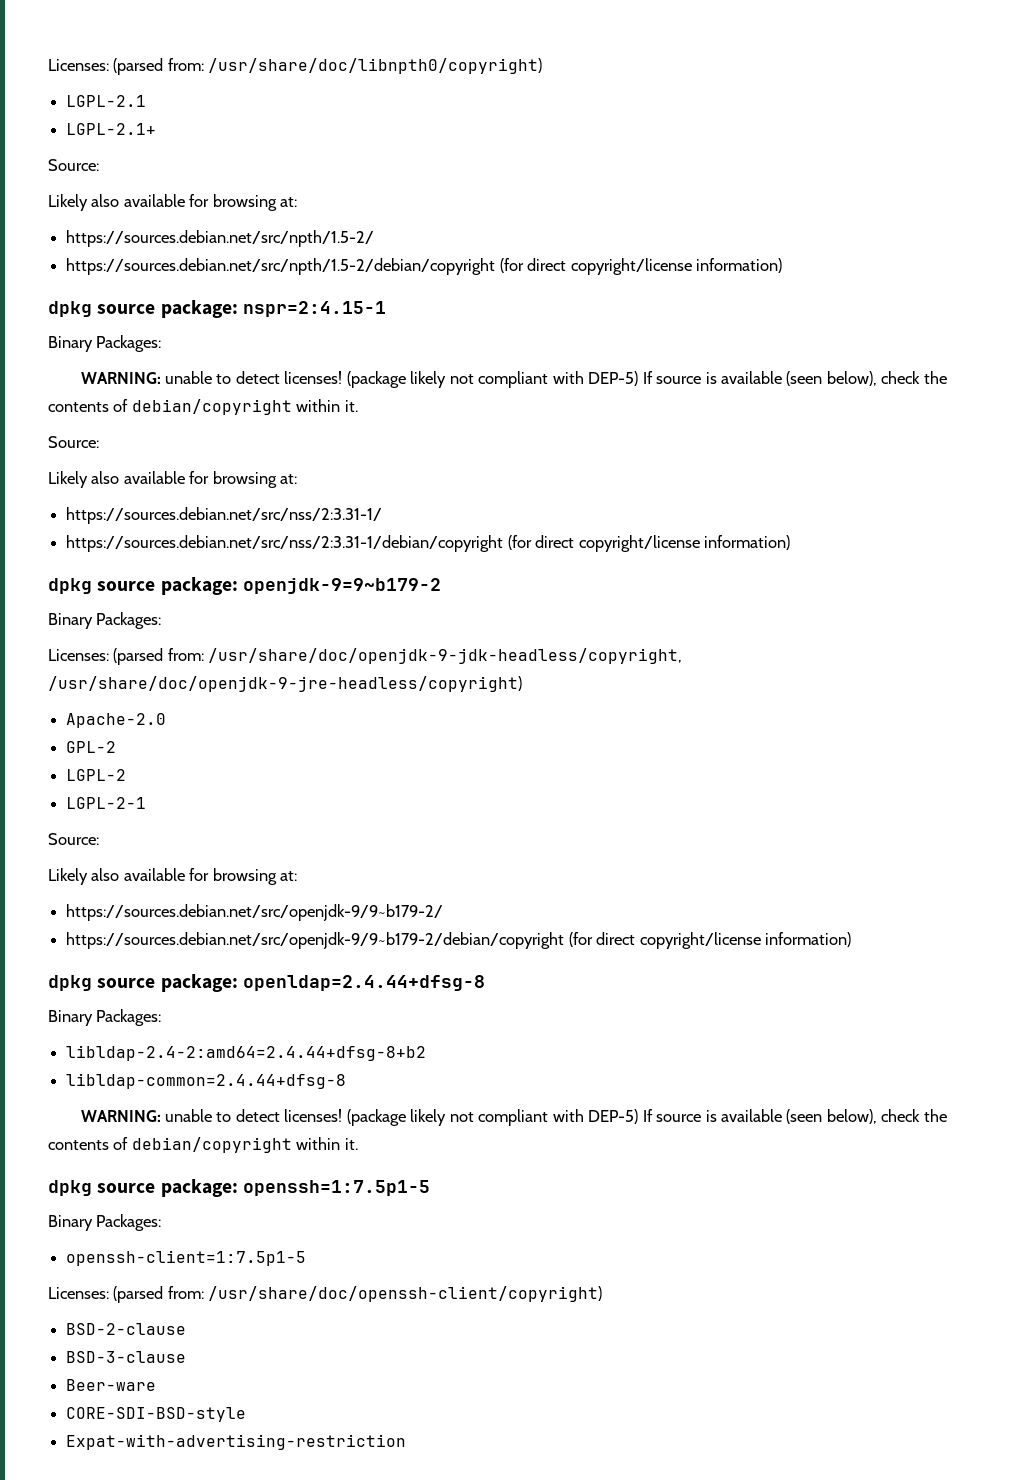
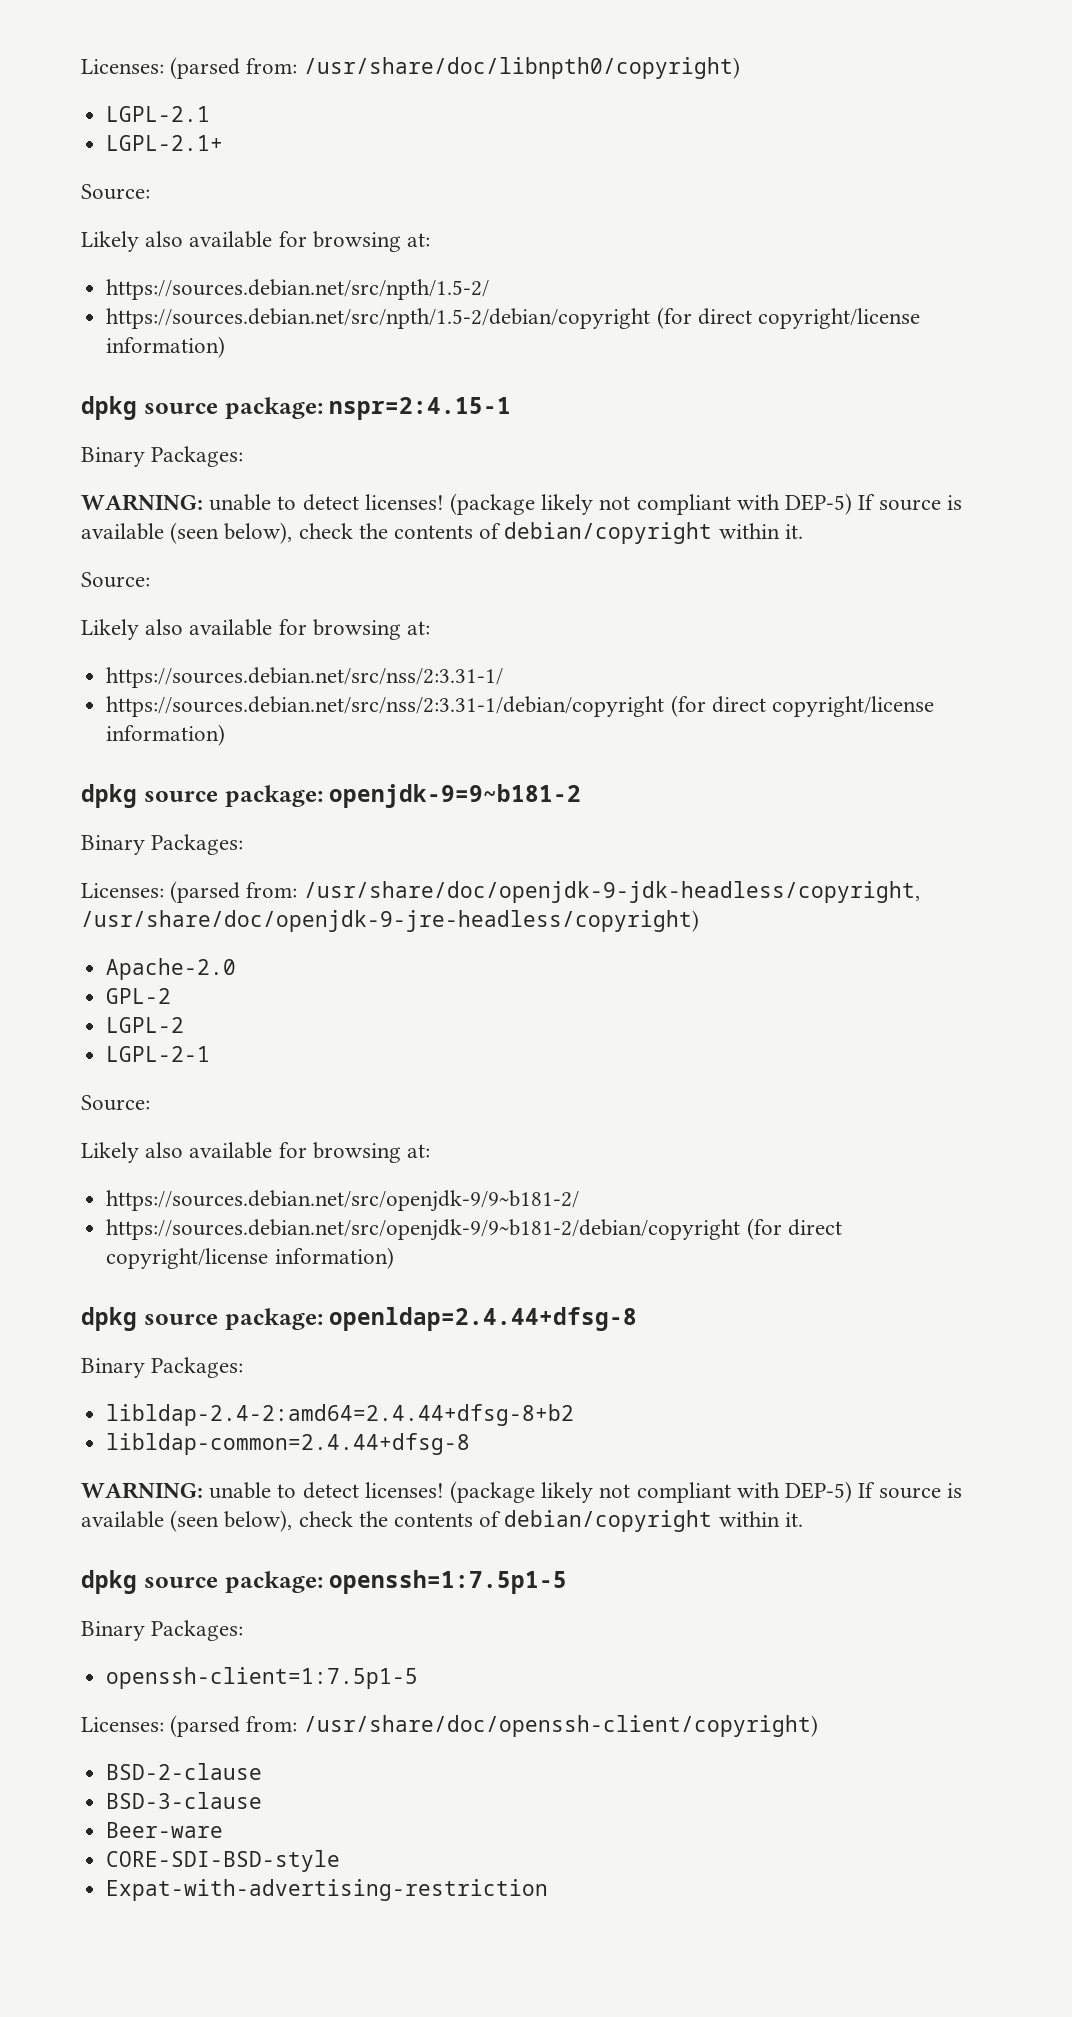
- dpkg source package: openjdk-9=9~b179-2
+ dpkg source package: openjdk-9=9~b181-2
- https://sources.debian.net/src/openjdk-9/9~b179-2/
- https://sources.debian.net/src/openjdk-9/9~b179-2/debian/copyright (for direct copyright/license information)
+ https://sources.debian.net/src/openjdk-9/9~b181-2/
+ https://sources.debian.net/src/openjdk-9/9~b181-2/debian/copyright (for direct copyright/license information)

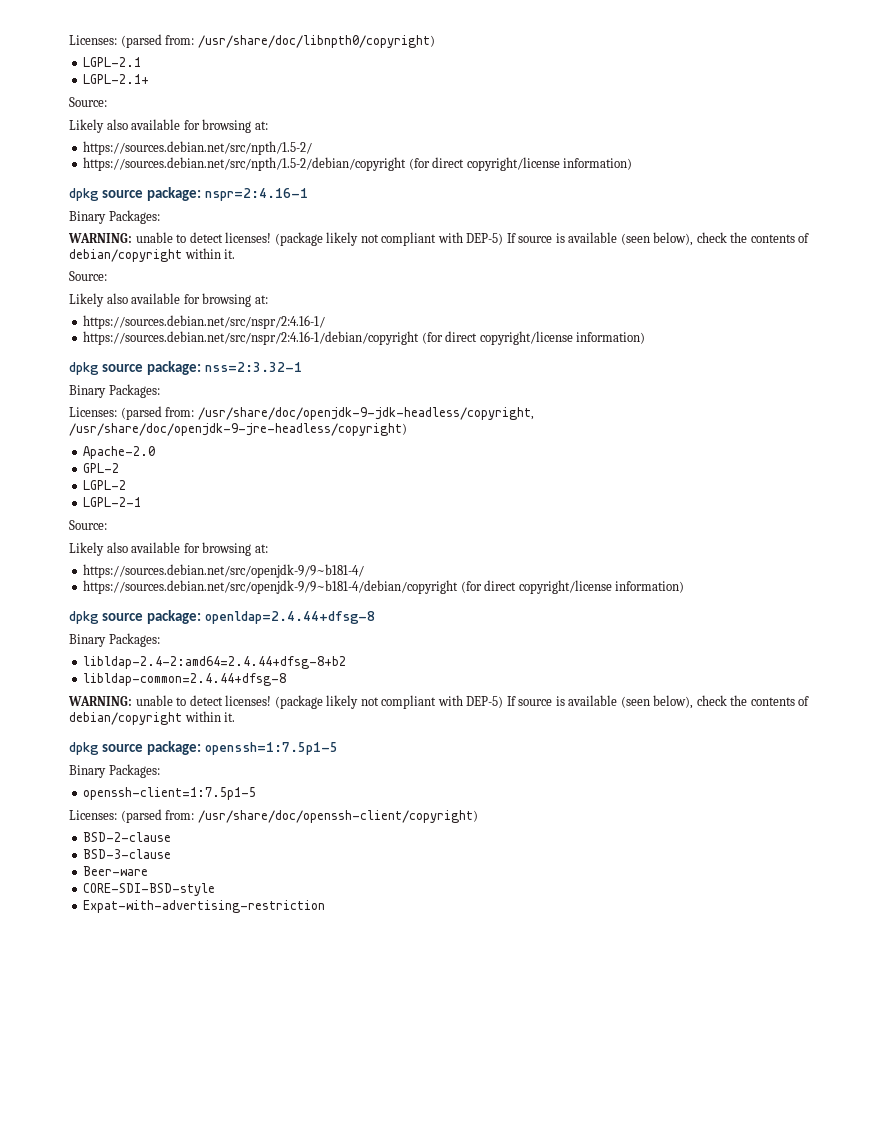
- dpkg source package: nspr=2:4.15-1
+ dpkg source package: nspr=2:4.16-1
- https://sources.debian.net/src/nss/2:3.31-1/
- https://sources.debian.net/src/nss/2:3.31-1/debian/copyright (for direct copyright/license information)
- dpkg source package: openjdk-9=9~b181-2
+ https://sources.debian.net/src/nspr/2:4.16-1/
+ https://sources.debian.net/src/nspr/2:4.16-1/debian/copyright (for direct copyright/license information)
+ dpkg source package: nss=2:3.32-1
- https://sources.debian.net/src/openjdk-9/9~b181-2/
- https://sources.debian.net/src/openjdk-9/9~b181-2/debian/copyright (for direct copyright/license information)
+ https://sources.debian.net/src/openjdk-9/9~b181-4/
+ https://sources.debian.net/src/openjdk-9/9~b181-4/debian/copyright (for direct copyright/license information)

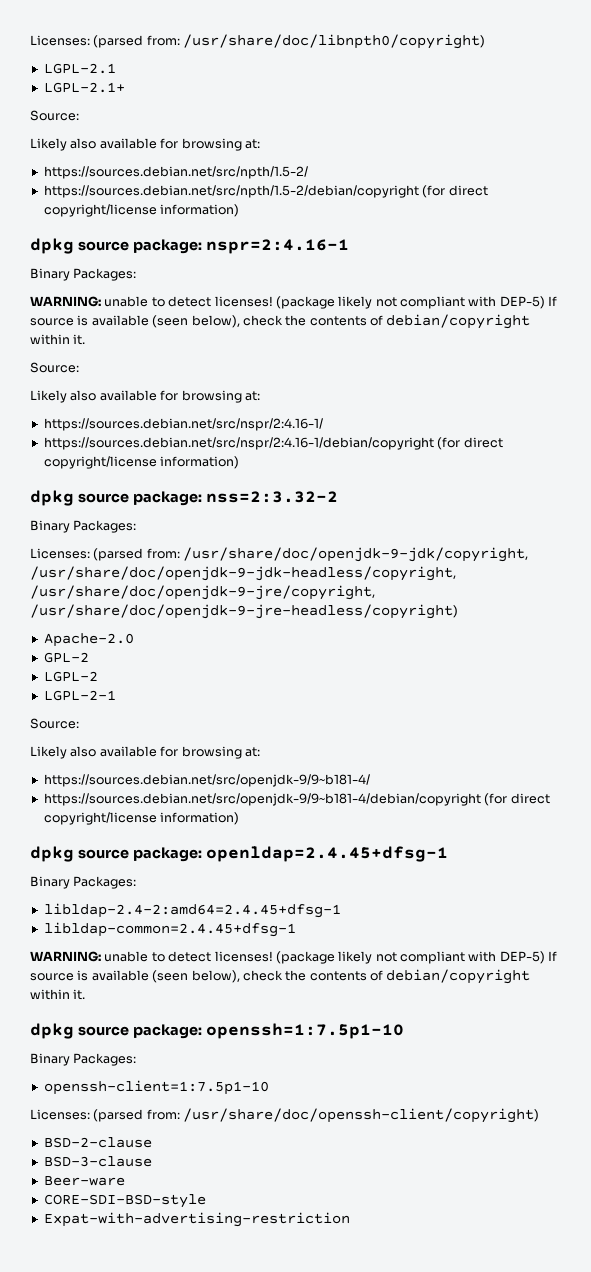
- dpkg source package: nss=2:3.32-1
+ dpkg source package: nss=2:3.32-2
- Licenses: (parsed from: /usr/share/doc/openjdk-9-jdk-headless/copyright, /usr/share/doc/openjdk-9-jre-headless/copyright)
+ Licenses: (parsed from: /usr/share/doc/openjdk-9-jdk/copyright, /usr/share/doc/openjdk-9-jdk-headless/copyright, /usr/share/doc/openjdk-9-jre/copyright, /usr/share/doc/openjdk-9-jre-headless/copyright)
- dpkg source package: openldap=2.4.44+dfsg-8
+ dpkg source package: openldap=2.4.45+dfsg-1
  Binary Packages:
- libldap-2.4-2:amd64=2.4.44+dfsg-8+b2
- libldap-common=2.4.44+dfsg-8
+ libldap-2.4-2:amd64=2.4.45+dfsg-1
+ libldap-common=2.4.45+dfsg-1
- dpkg source package: openssh=1:7.5p1-5
+ dpkg source package: openssh=1:7.5p1-10
  Binary Packages:
- openssh-client=1:7.5p1-5
+ openssh-client=1:7.5p1-10

